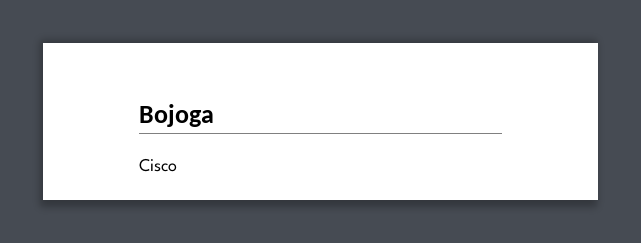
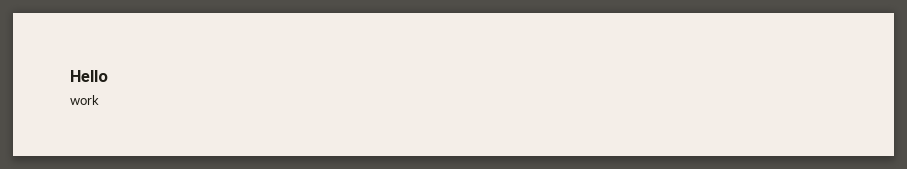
- Bojoga
- Cisco
+ Hello
+ work

